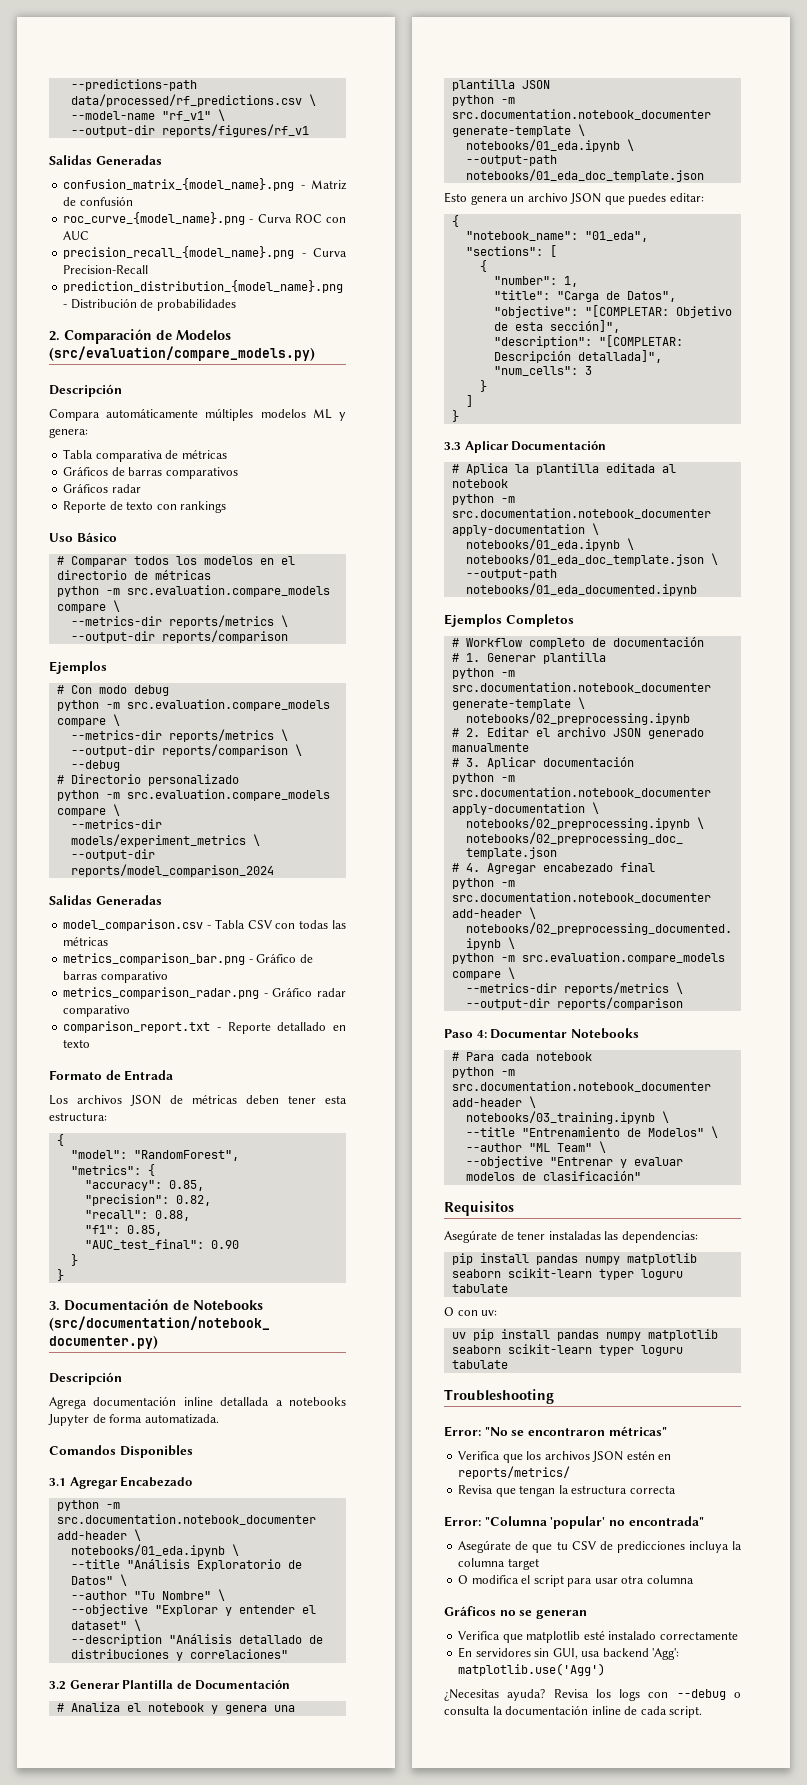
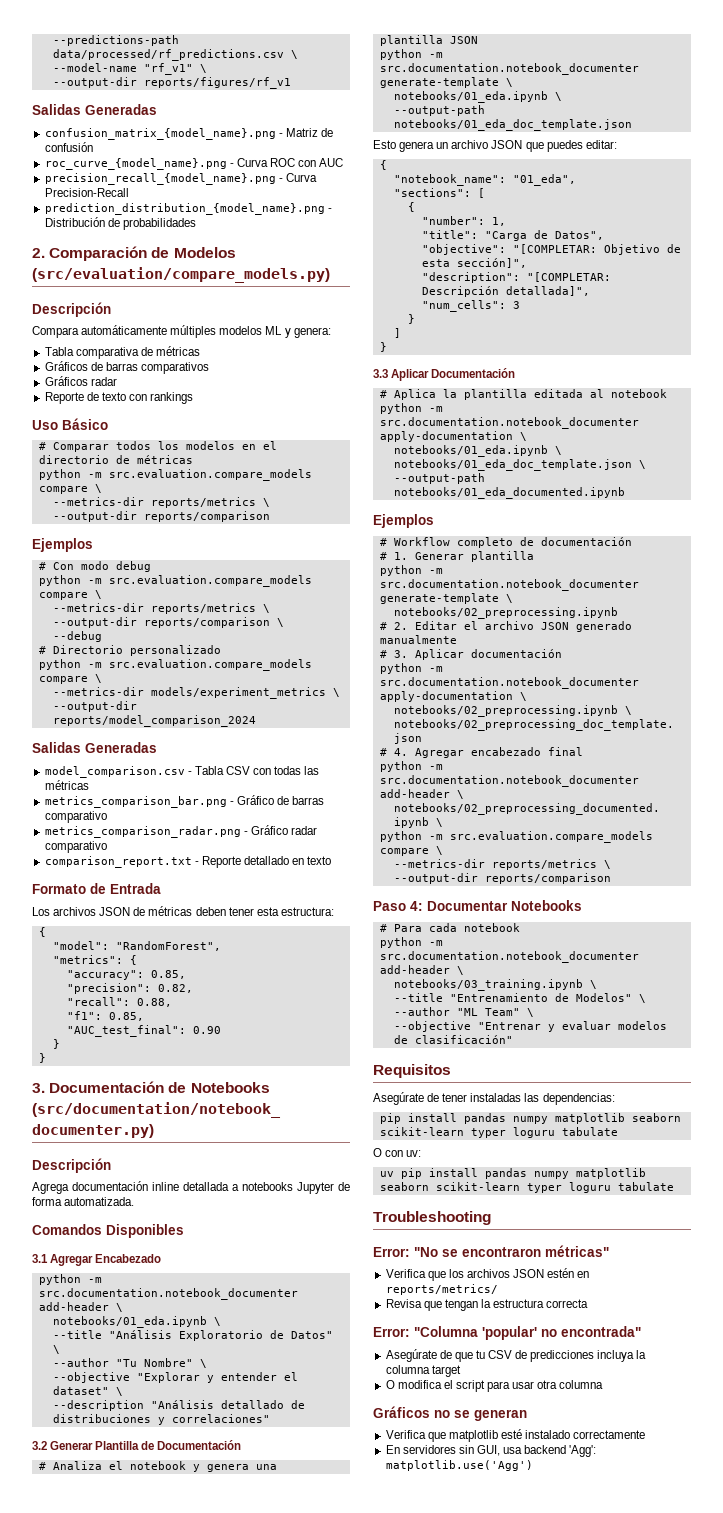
  --output-path notebooks/01_eda_documented.ipynb
- Ejemplos Completos
+ Ejemplos
- ¿Necesitas ayuda? Revisa los logs con --debug o consulta la documentación inline de cada script.

